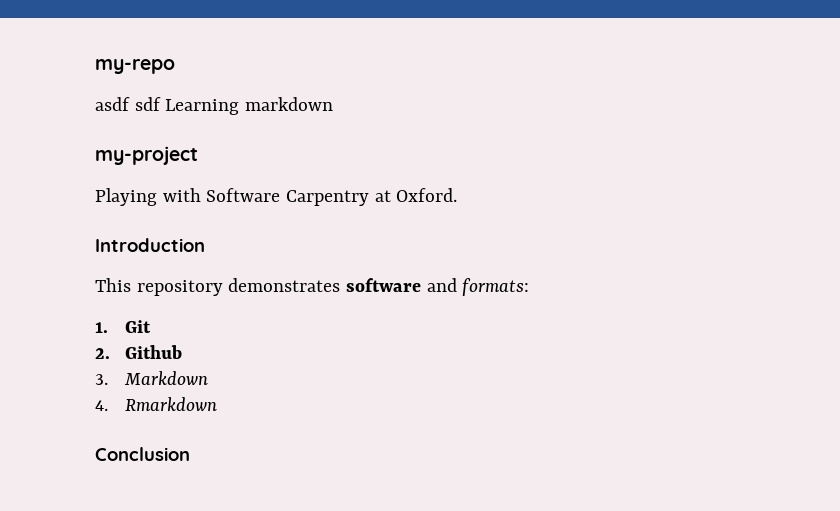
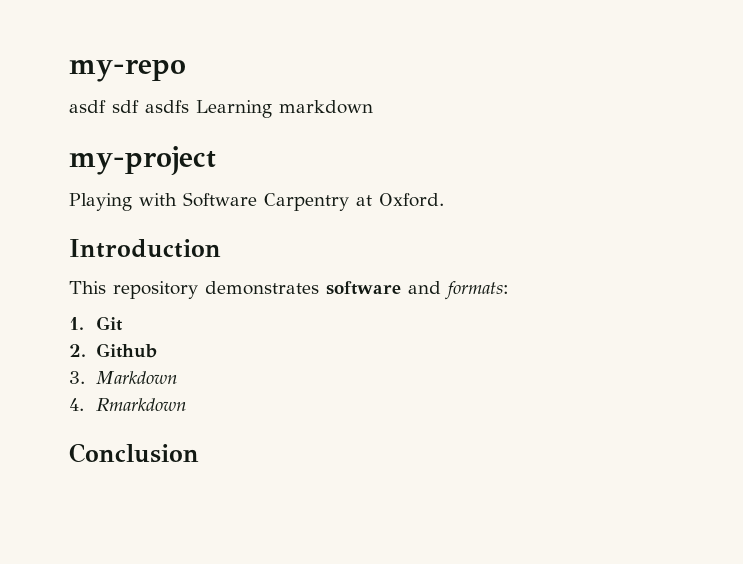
- asdf sdf Learning markdown
+ asdf sdf asdfs Learning markdown

